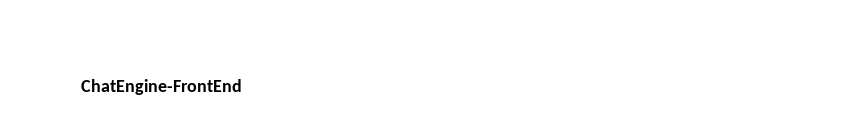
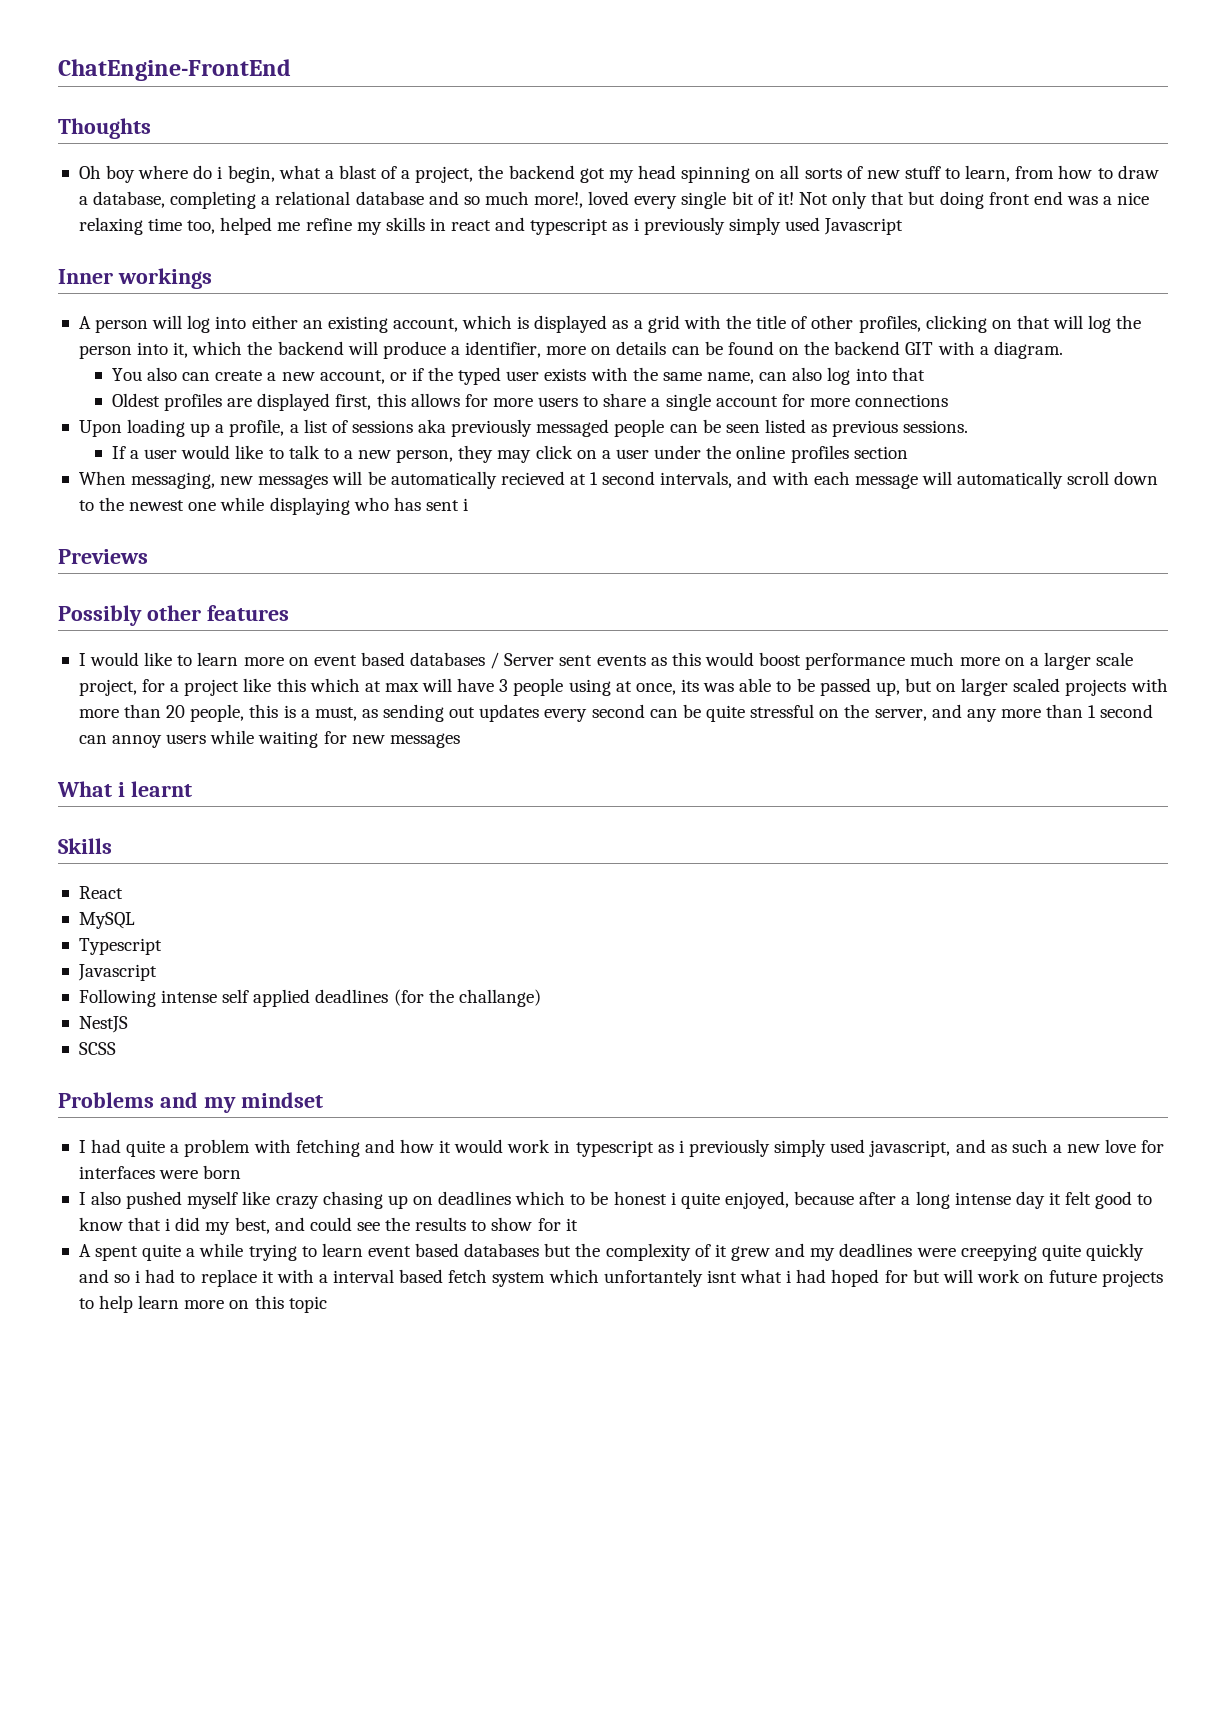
+ Thoughts
+ Oh boy where do i begin, what a blast of a project, the backend got my head spinning on all sorts of new stuff to learn, from how to draw a database, completing a relational database and so much more!, loved every single bit of it! Not only that but doing front end was a nice relaxing time too, helped me refine my skills in react and typescript as i previously simply used Javascript
+ Inner workings
+ A person will log into either an existing account, which is displayed as a grid with the title of other profiles, clicking on that will log the person into it, which the backend will produce a identifier, more on details can be found on the backend GIT with a diagram.
+ You also can create a new account, or if the typed user exists with the same name, can also log into that
+ Oldest profiles are displayed first, this allows for more users to share a single account for more connections
+ Upon loading up a profile, a list of sessions aka previously messaged people can be seen listed as previous sessions.
+ If a user would like to talk to a new person, they may click on a user under the online profiles section
+ When messaging, new messages will be automatically recieved at 1 second intervals, and with each message will automatically scroll down to the newest one while displaying who has sent i
+ Previews
+ Possibly other features
+ I would like to learn more on event based databases / Server sent events as this would boost performance much more on a larger scale project, for a project like this which at max will have 3 people using at once, its was able to be passed up, but on larger scaled projects with more than 20 people, this is a must, as sending out updates every second can be quite stressful on the server, and any more than 1 second can annoy users while waiting for new messages
+ What i learnt
+ Skills
+ React
+ MySQL
+ Typescript
+ Javascript
+ Following intense self applied deadlines (for the challange)
+ NestJS
+ SCSS
+ Problems and my mindset
+ I had quite a problem with fetching and how it would work in typescript as i previously simply used javascript, and as such a new love for interfaces were born
+ I also pushed myself like crazy chasing up on deadlines which to be honest i quite enjoyed, because after a long intense day it felt good to know that i did my best, and could see the results to show for it
+ A spent quite a while trying to learn event based databases but the complexity of it grew and my deadlines were creepying quite quickly and so i had to replace it with a interval based fetch system which unfortantely isnt what i had hoped for but will work on future projects to help learn more on this topic

